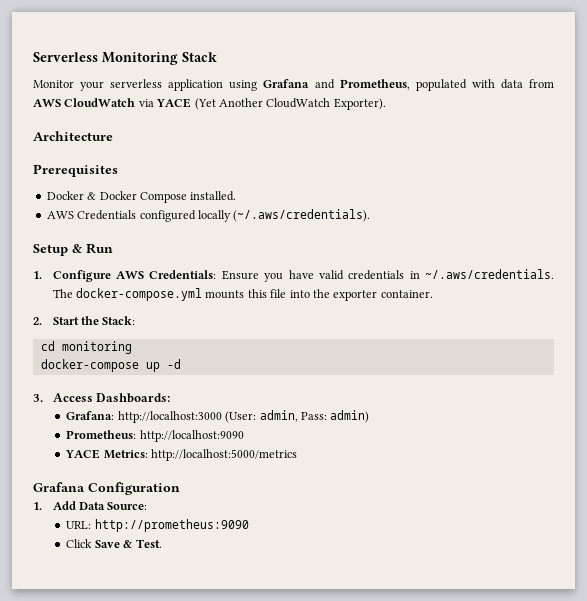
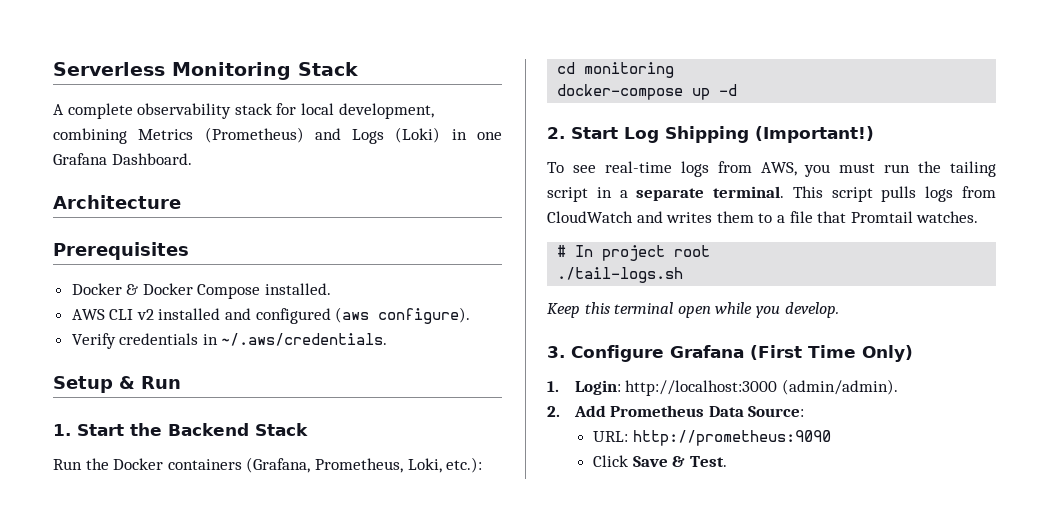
- Monitor your serverless application using Grafana and Prometheus, populated with data from AWS CloudWatch via YACE (Yet Another CloudWatch Exporter).
+ A complete observability stack for local development, combining Metrics (Prometheus) and Logs (Loki) in one Grafana Dashboard.
- AWS Credentials configured locally (~/.aws/credentials).
+ AWS CLI v2 installed and configured (aws configure).
+ Verify credentials in ~/.aws/credentials.
  Setup & Run
- 1. Configure AWS Credentials: Ensure you have valid credentials in ~/.aws/credentials. The docker-compose.yml mounts this file into the exporter container.
- 2. Start the Stack:
+ 1. Start the Backend Stack
+ Run the Docker containers (Grafana, Prometheus, Loki, etc.):
- 3. Access Dashboards:
- Grafana: http://localhost:3000 (User: admin, Pass: admin)
- Prometheus: http://localhost:9090
- YACE Metrics: http://localhost:5000/metrics
- Grafana Configuration
- 1. Add Data Source:
+ 2. Start Log Shipping (Important!)
+ To see real-time logs from AWS, you must run the tailing script in a separate terminal. This script pulls logs from CloudWatch and writes them to a file that Promtail watches.
+ # In project root
+ ./tail-logs.sh
+ Keep this terminal open while you develop.
+ 3. Configure Grafana (First Time Only)
+ 1. Login: http://localhost:3000 (admin/admin).
+ 2. Add Prometheus Data Source:

